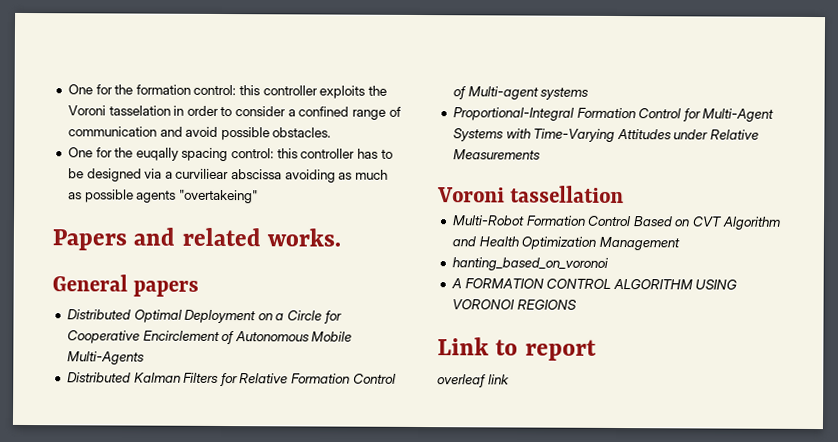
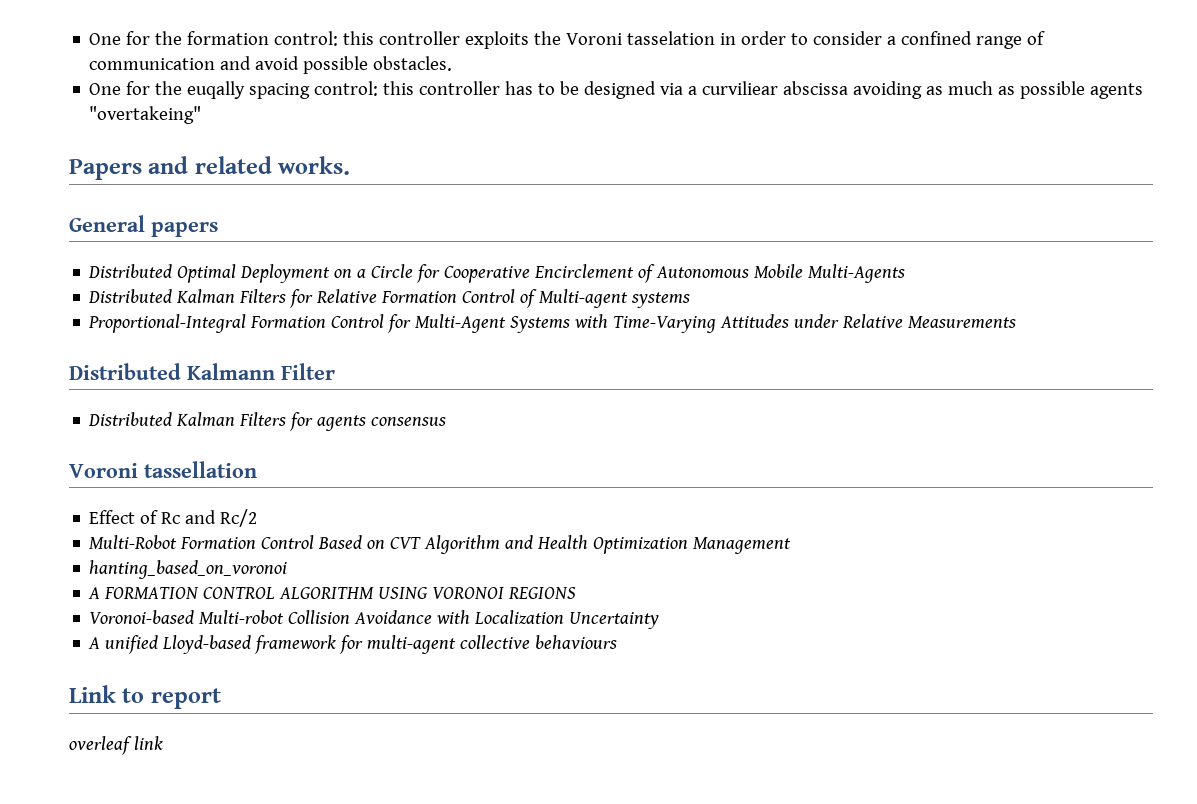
+ Distributed Kalmann Filter
+ Distributed Kalman Filters for agents consensus
  Voroni tassellation
+ Effect of Rc and Rc/2
+ Voronoi-based Multi-robot Collision Avoidance with Localization Uncertainty
+ A unified Lloyd-based framework for multi-agent collective behaviours

